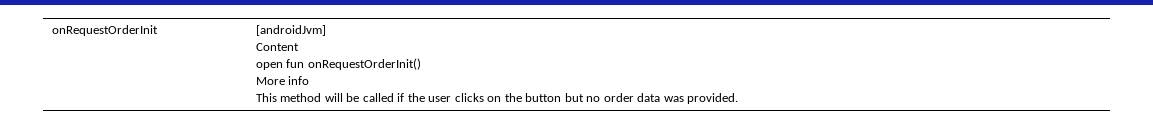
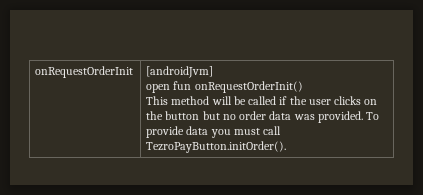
  onRequestOrderInit | [androidJvm]
- Content
  open fun onRequestOrderInit()
- More info
- This method will be called if the user clicks on the button but no order data was provided.
+ This method will be called if the user clicks on the button but no order data was provided. To provide data you must call TezroPayButton.initOrder().

